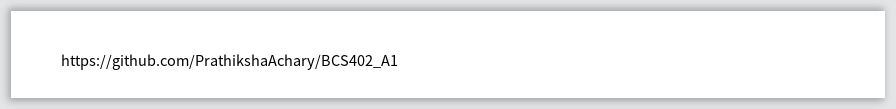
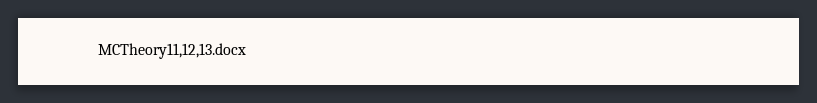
- https://github.com/PrathikshaAchary/BCS402_A1
+ MCTheory11,12,13.docx

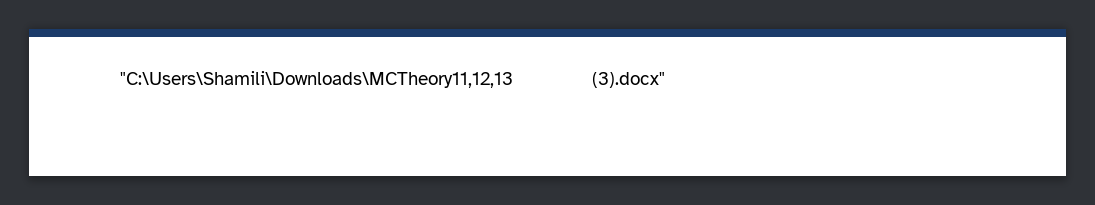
- MCTheory11,12,13.docx
+ "C:\Users\Shamili\Downloads\MCTheory11,12,13 (3).docx"

